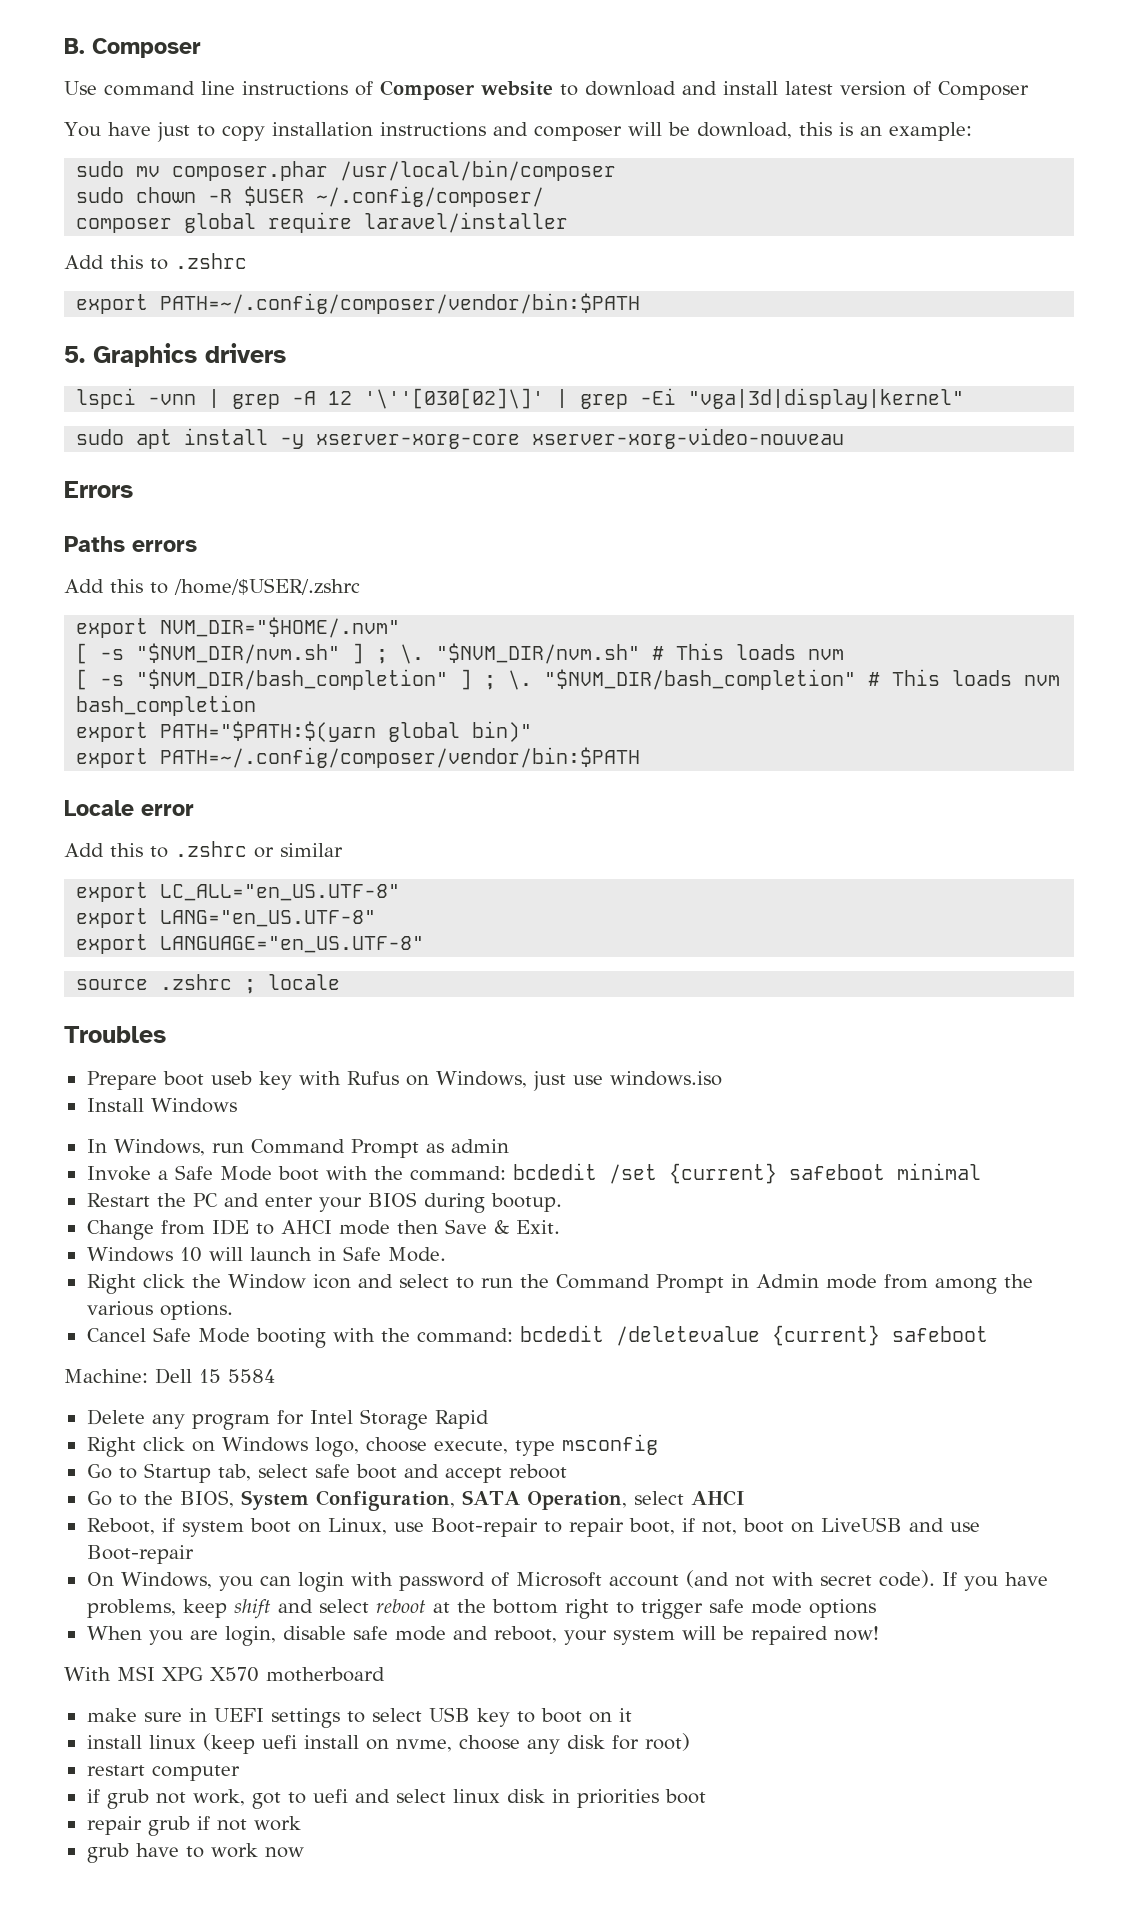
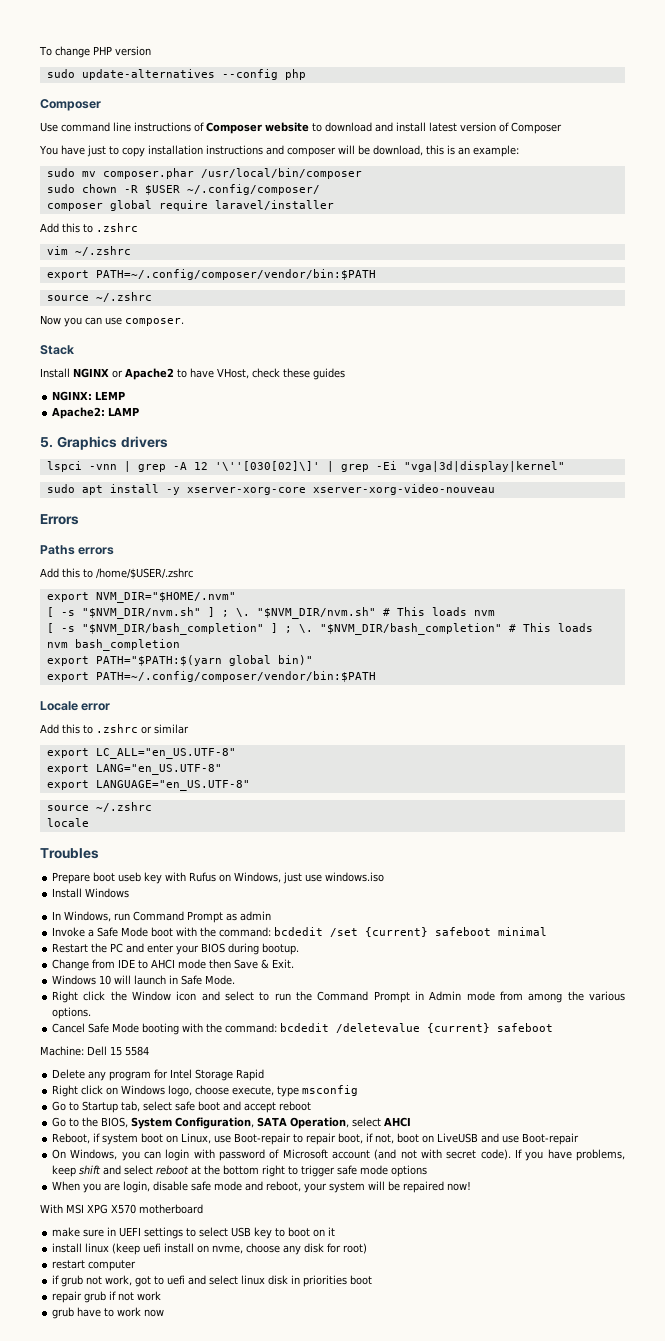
- B. Composer
+ To change PHP version
+ sudo update-alternatives --config php
+ Composer
  composer global require laravel/installer
  Add this to .zshrc
+ vim ~/.zshrc
  export PATH=~/.config/composer/vendor/bin:$PATH
+ source ~/.zshrc
+ Now you can use composer.
+ Stack
+ Install NGINX or Apache2 to have VHost, check these guides
+ NGINX: LEMP
+ Apache2: LAMP
  export LANGUAGE="en_US.UTF-8"
- source .zshrc ; locale
+ source ~/.zshrc
+ locale

